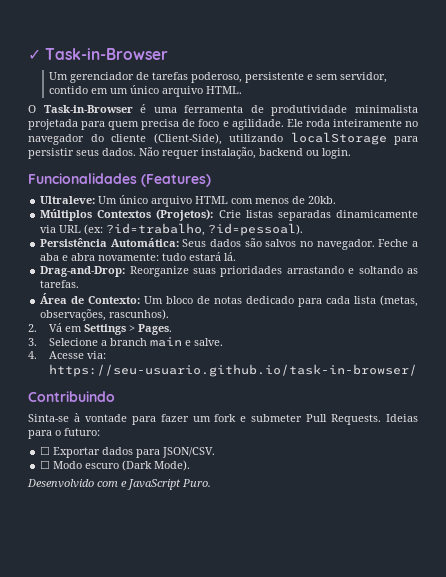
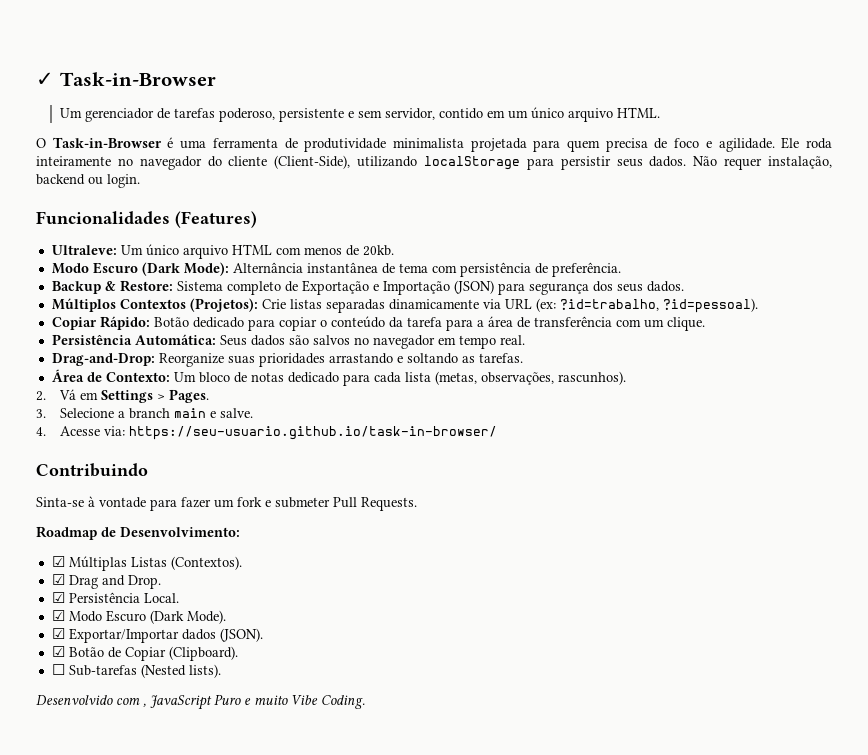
+ Modo Escuro (Dark Mode): Alternância instantânea de tema com persistência de preferência.
+ Backup & Restore: Sistema completo de Exportação e Importação (JSON) para segurança dos seus dados.
+ Copiar Rápido: Botão dedicado para copiar o conteúdo da tarefa para a área de transferência com um clique.
- Persistência Automática: Seus dados são salvos no navegador. Feche a aba e abra novamente: tudo estará lá.
+ Persistência Automática: Seus dados são salvos no navegador em tempo real.
- Sinta-se à vontade para fazer um fork e submeter Pull Requests. Ideias para o futuro:
- ☐ Exportar dados para JSON/CSV.
- ☐ Modo escuro (Dark Mode).
- Desenvolvido com e JavaScript Puro.
+ Sinta-se à vontade para fazer um fork e submeter Pull Requests.
+ Roadmap de Desenvolvimento:
+ ☑ Múltiplas Listas (Contextos).
+ ☑ Drag and Drop.
+ ☑ Persistência Local.
+ ☑ Modo Escuro (Dark Mode).
+ ☑ Exportar/Importar dados (JSON).
+ ☑ Botão de Copiar (Clipboard).
+ ☐ Sub-tarefas (Nested lists).
+ Desenvolvido com , JavaScript Puro e muito Vibe Coding.

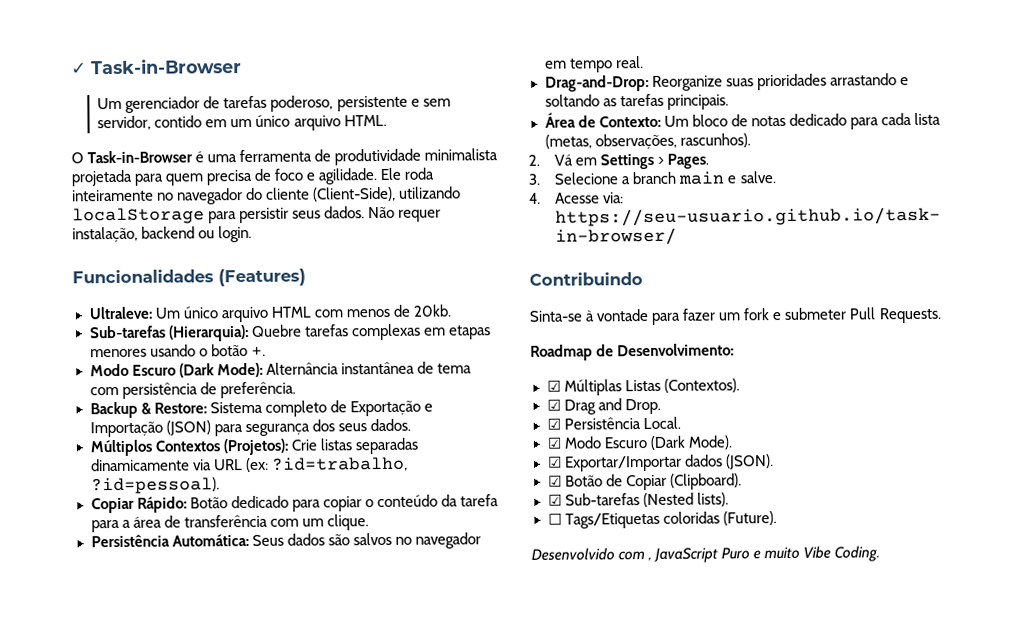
+ Sub-tarefas (Hierarquia): Quebre tarefas complexas em etapas menores usando o botão +.
- Drag-and-Drop: Reorganize suas prioridades arrastando e soltando as tarefas.
+ Drag-and-Drop: Reorganize suas prioridades arrastando e soltando as tarefas principais.
- ☐ Sub-tarefas (Nested lists).
+ ☑ Sub-tarefas (Nested lists).
+ ☐ Tags/Etiquetas coloridas (Future).

